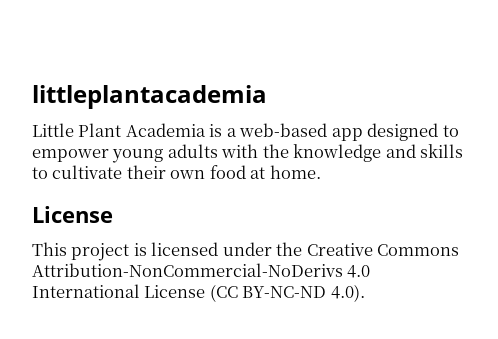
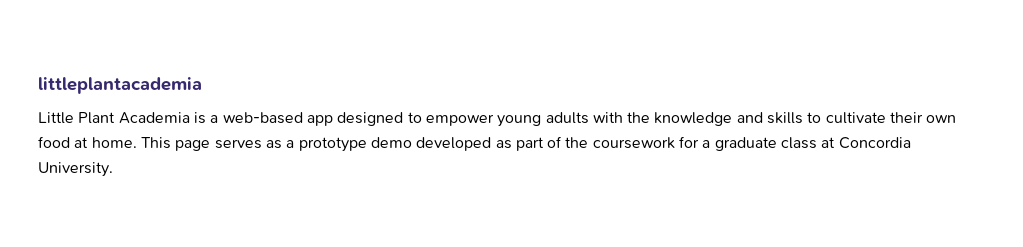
- Little Plant Academia is a web-based app designed to empower young adults with the knowledge and skills to cultivate their own food at home.
- License
- This project is licensed under the Creative Commons Attribution-NonCommercial-NoDerivs 4.0 International License (CC BY-NC-ND 4.0).
+ Little Plant Academia is a web-based app designed to empower young adults with the knowledge and skills to cultivate their own food at home. This page serves as a prototype demo developed as part of the coursework for a graduate class at Concordia University.

